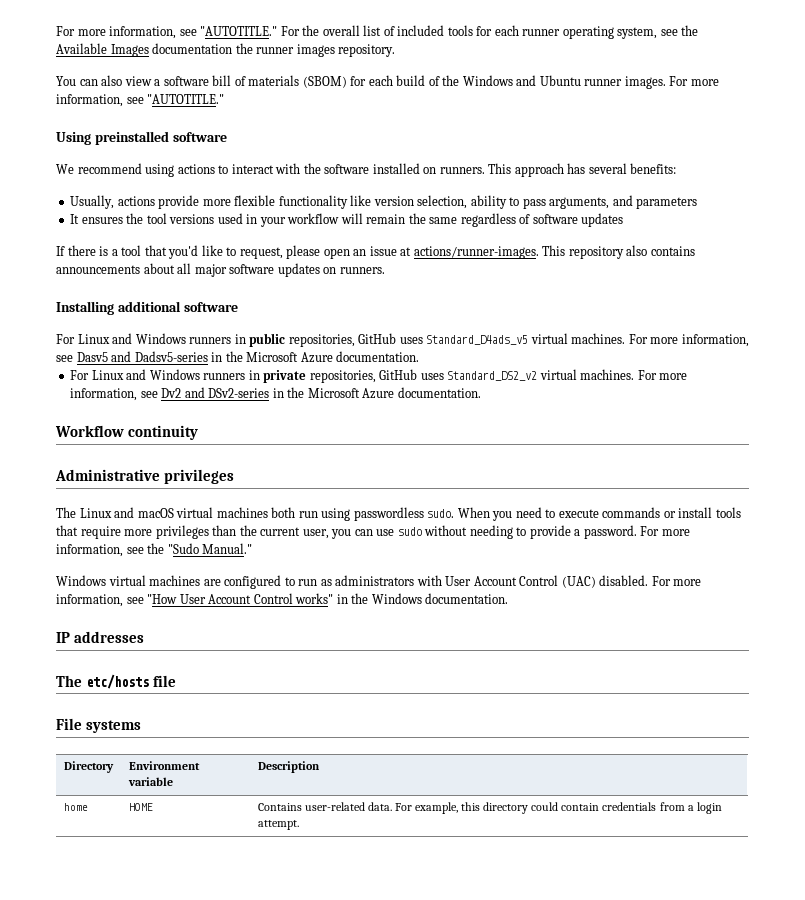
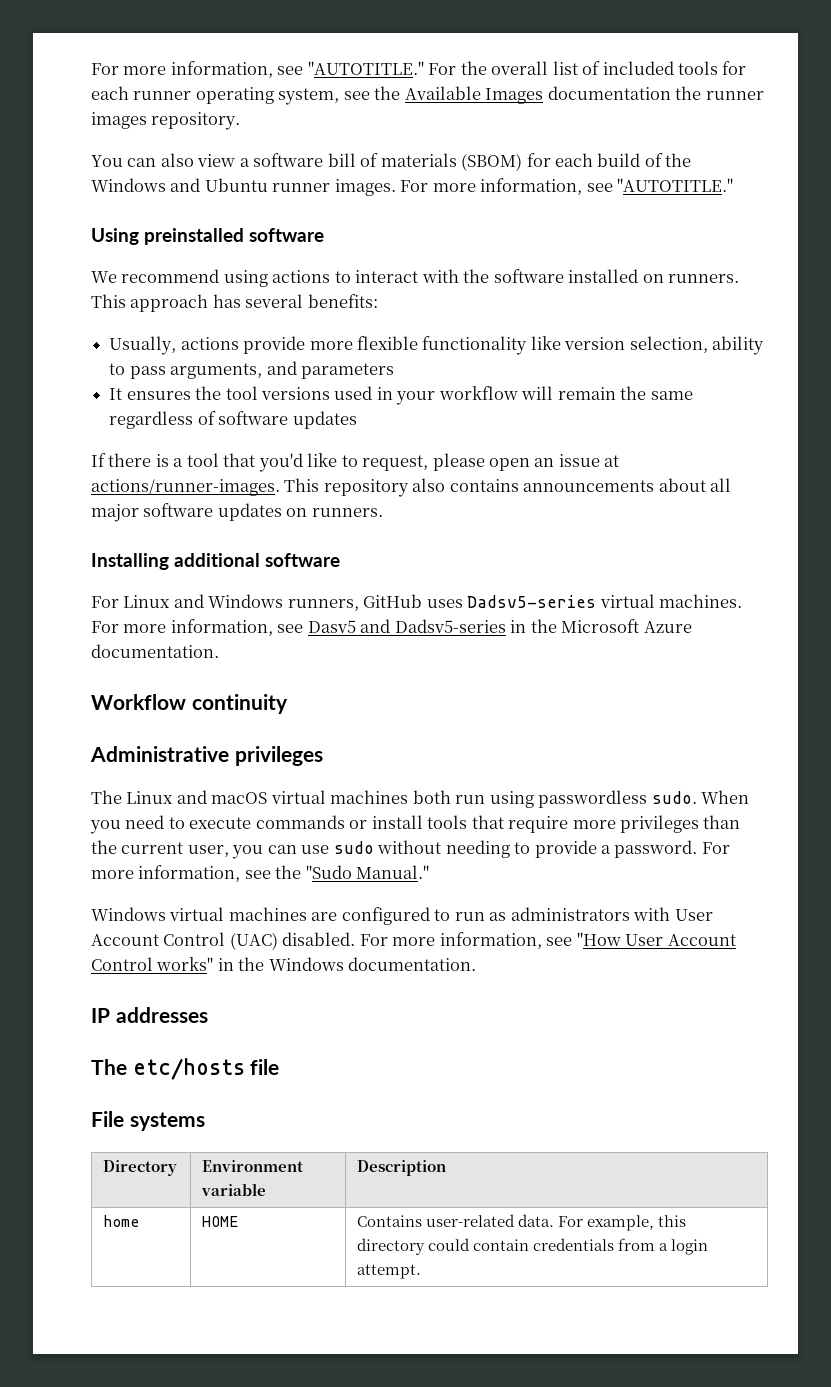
- For Linux and Windows runners in public repositories, GitHub uses Standard_D4ads_v5 virtual machines.
+ For Linux and Windows runners, GitHub uses Dadsv5-series virtual machines.
- For Linux and Windows runners in private repositories, GitHub uses Standard_DS2_v2 virtual machines. For more information, see Dv2 and DSv2-series in the Microsoft Azure documentation.

